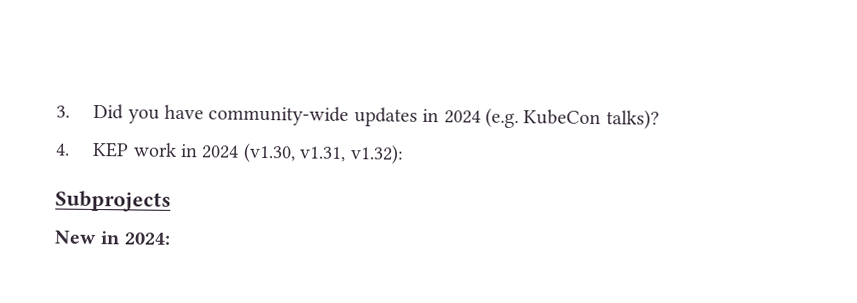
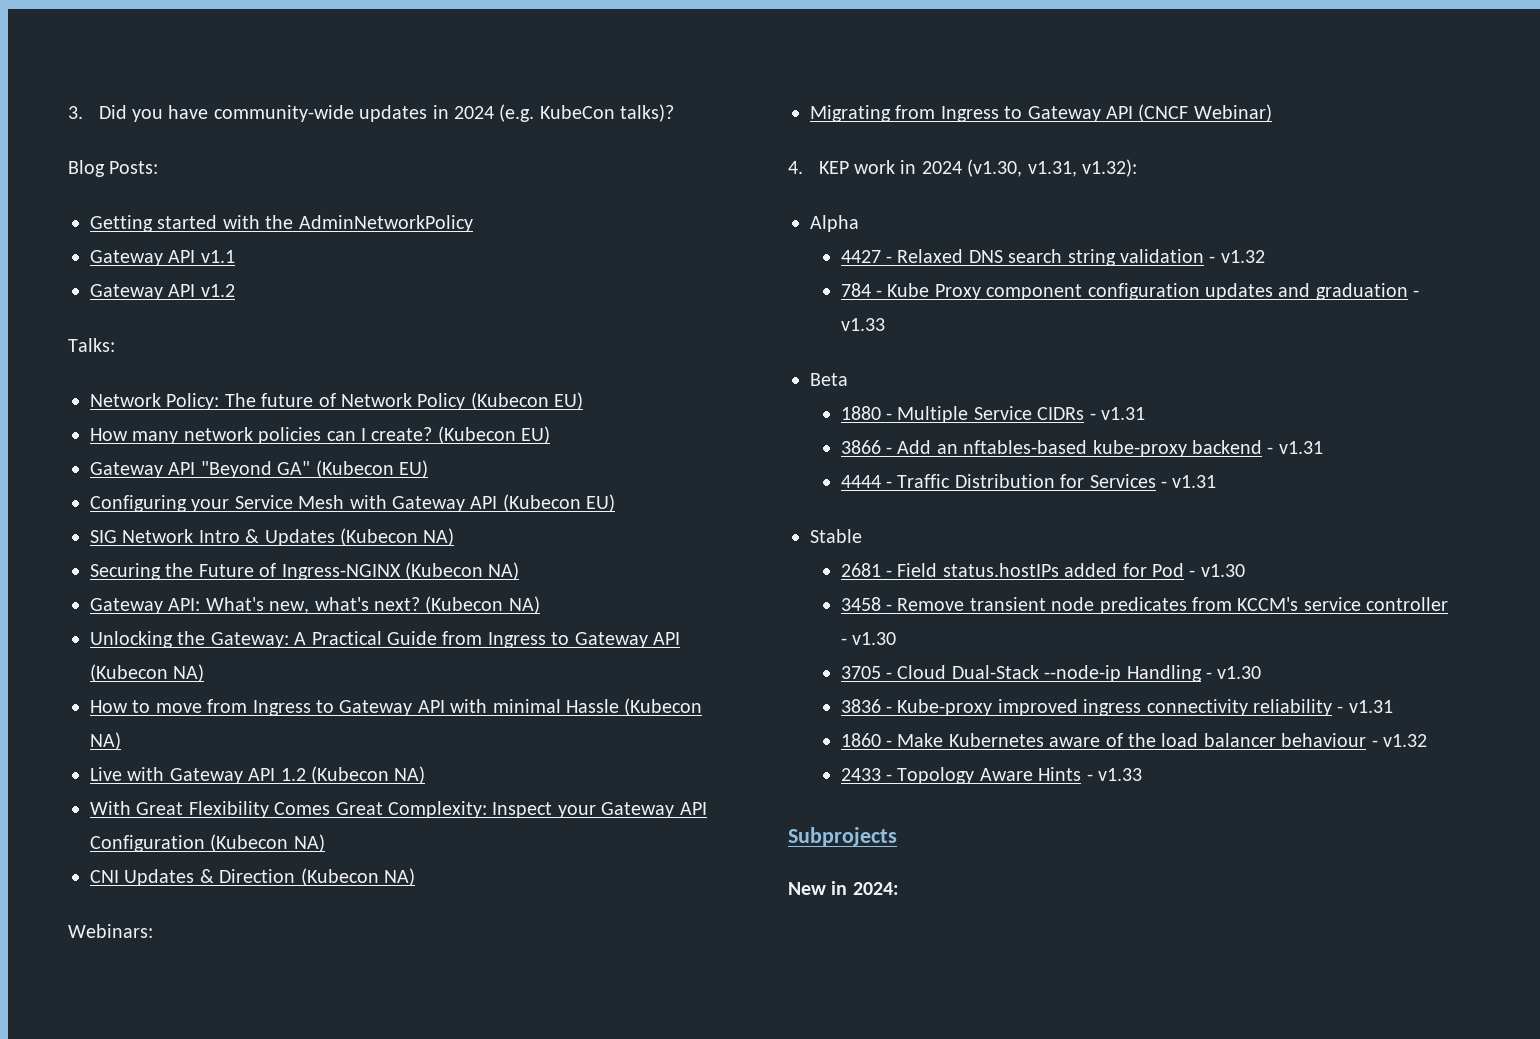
+ Blog Posts:
+ Getting started with the AdminNetworkPolicy
+ Gateway API v1.1
+ Gateway API v1.2
+ Talks:
+ Network Policy: The future of Network Policy (Kubecon EU)
+ How many network policies can I create? (Kubecon EU)
+ Gateway API "Beyond GA" (Kubecon EU)
+ Configuring your Service Mesh with Gateway API (Kubecon EU)
+ SIG Network Intro & Updates (Kubecon NA)
+ Securing the Future of Ingress-NGINX (Kubecon NA)
+ Gateway API: What's new, what's next? (Kubecon NA)
+ Unlocking the Gateway: A Practical Guide from Ingress to Gateway API (Kubecon NA)
+ How to move from Ingress to Gateway API with minimal Hassle (Kubecon NA)
+ Live with Gateway API 1.2 (Kubecon NA)
+ With Great Flexibility Comes Great Complexity: Inspect your Gateway API Configuration (Kubecon NA)
+ CNI Updates & Direction (Kubecon NA)
+ Webinars:
+ Migrating from Ingress to Gateway API (CNCF Webinar)
+ Alpha
+ 4427 - Relaxed DNS search string validation - v1.32
+ 784 - Kube Proxy component configuration updates and graduation - v1.33
+ Beta
+ 1880 - Multiple Service CIDRs - v1.31
+ 3866 - Add an nftables-based kube-proxy backend - v1.31
+ 4444 - Traffic Distribution for Services - v1.31
+ Stable
+ 2681 - Field status.hostIPs added for Pod - v1.30
+ 3458 - Remove transient node predicates from KCCM's service controller - v1.30
+ 3705 - Cloud Dual-Stack --node-ip Handling - v1.30
+ 3836 - Kube-proxy improved ingress connectivity reliability - v1.31
+ 1860 - Make Kubernetes aware of the load balancer behaviour - v1.32
+ 2433 - Topology Aware Hints - v1.33

